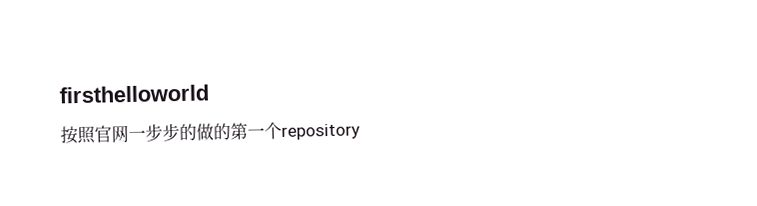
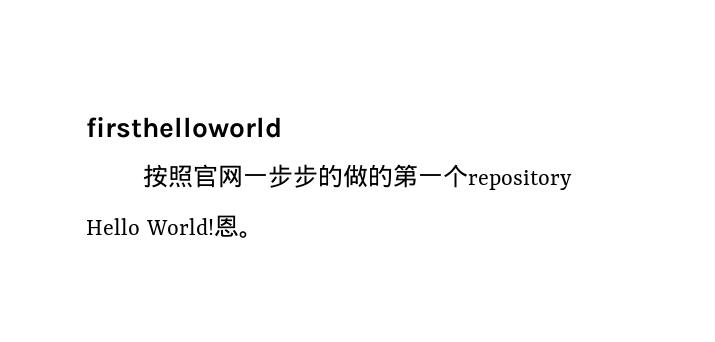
+ Hello World!恩。

